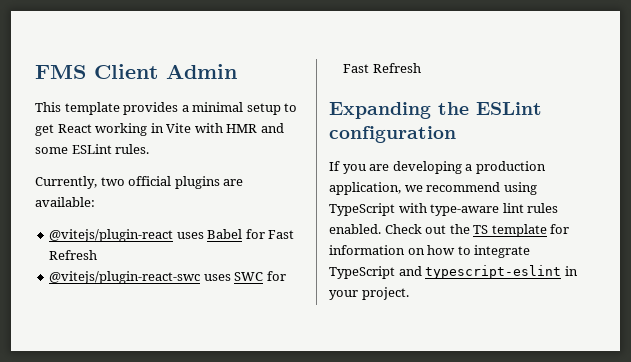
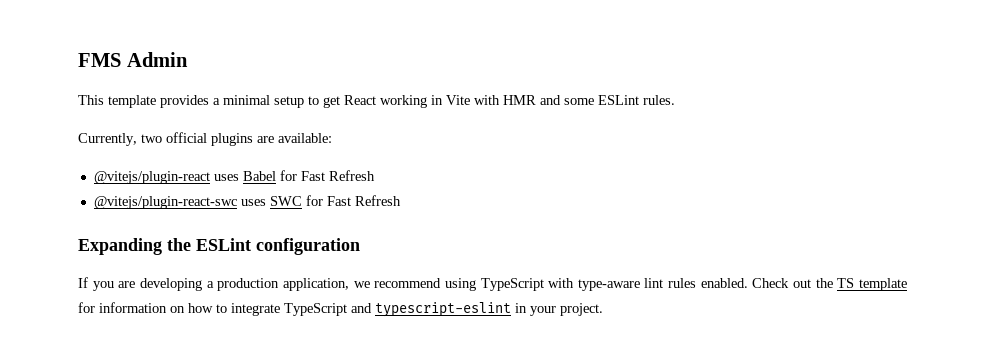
- FMS Client Admin
+ FMS Admin

